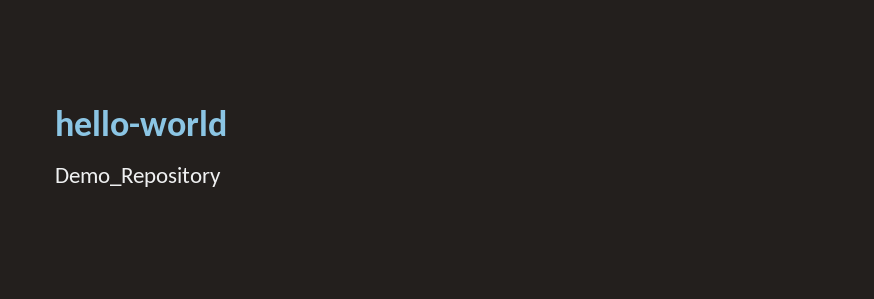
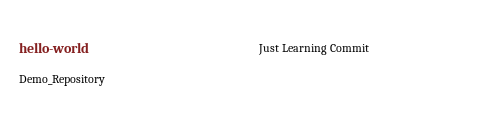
+ Just Learning Commit

